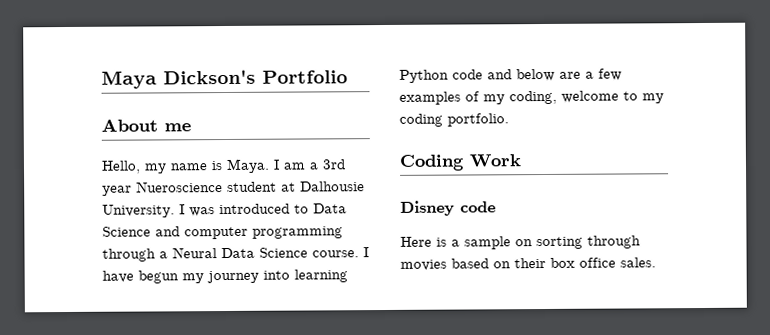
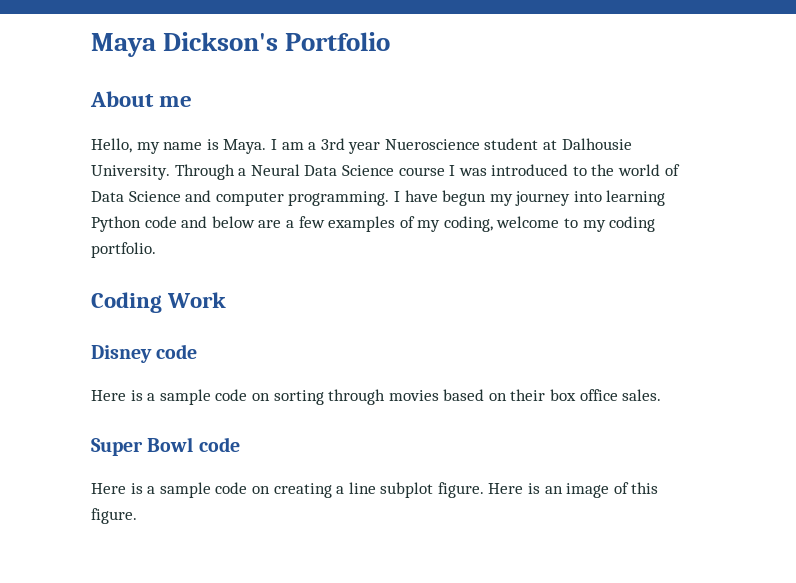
- I was introduced to Data Science and computer programming through a Neural Data Science course.
+ Through a Neural Data Science course I was introduced to the world of Data Science and computer programming.
- Here is a sample on sorting through movies based on their box office sales.
+ Here is a sample code on sorting through movies based on their box office sales.
+ Super Bowl code
+ Here is a sample code on creating a line subplot figure. Here is an image of this figure.

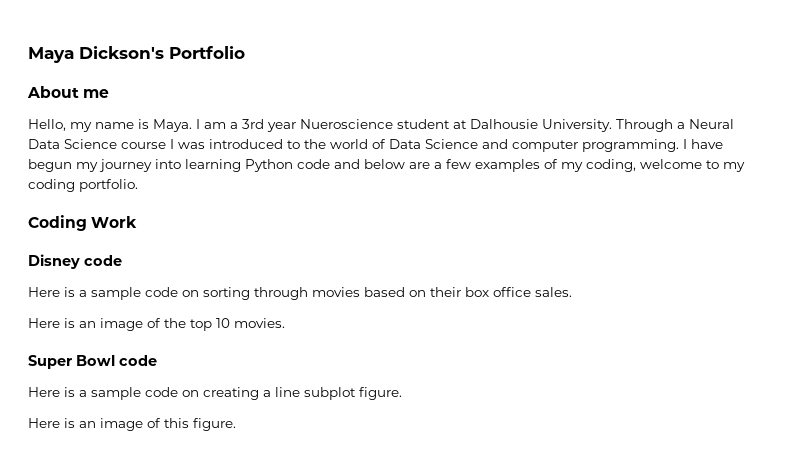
+ Here is an image of the top 10 movies.
- Here is a sample code on creating a line subplot figure. Here is an image of this figure.
+ Here is a sample code on creating a line subplot figure.
+ Here is an image of this figure.

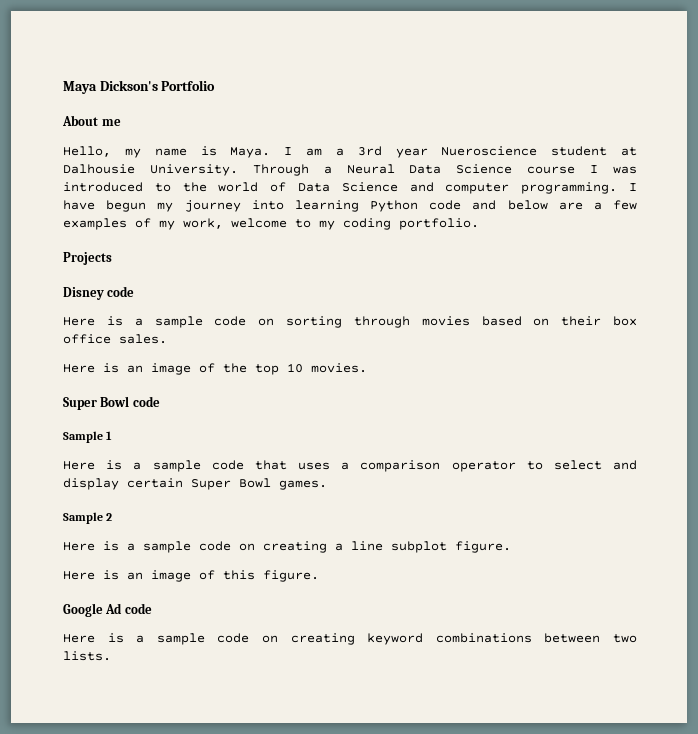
- I have begun my journey into learning Python code and below are a few examples of my coding, welcome to my coding portfolio.
+ I have begun my journey into learning Python code and below are a few examples of my work, welcome to my coding portfolio.
- Coding Work
+ Projects
+ Sample 1
+ Here is a sample code that uses a comparison operator to select and display certain Super Bowl games.
+ Sample 2
+ Google Ad code
+ Here is a sample code on creating keyword combinations between two lists.

